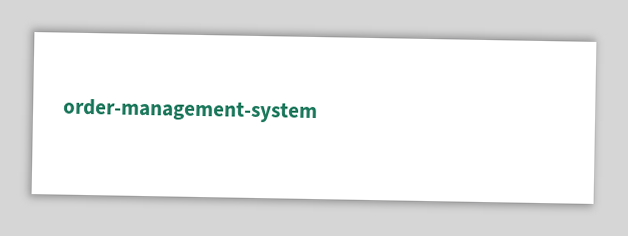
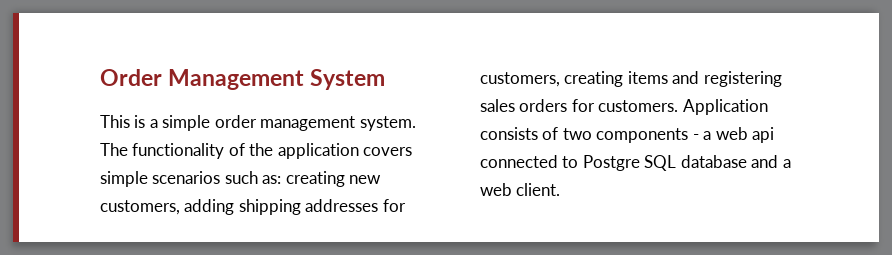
- order-management-system
+ Order Management System
+ This is a simple order management system. The functionality of the application covers simple scenarios such as: creating new customers, adding shipping addresses for customers, creating items and registering sales orders for customers. Application consists of two components - a web api connected to Postgre SQL database and a web client.

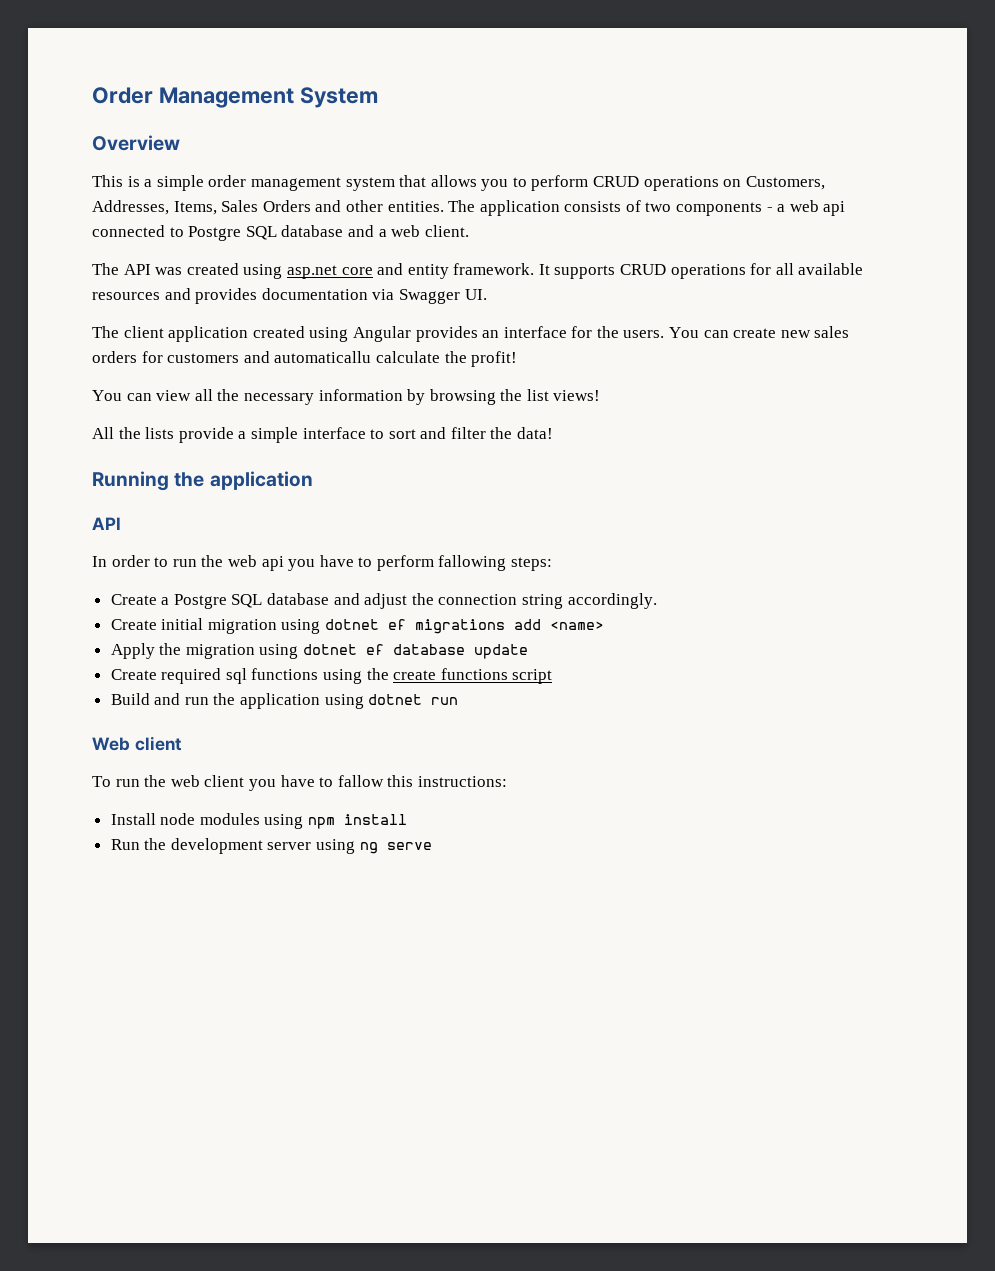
+ Overview
- This is a simple order management system. The functionality of the application covers simple scenarios such as: creating new customers, adding shipping addresses for customers, creating items and registering sales orders for customers. Application consists of two components - a web api connected to Postgre SQL database and a web client.
+ This is a simple order management system that allows you to perform CRUD operations on Customers, Addresses, Items, Sales Orders and other entities. The application consists of two components - a web api connected to Postgre SQL database and a web client.
+ The API was created using asp.net core and entity framework. It supports CRUD operations for all available resources and provides documentation via Swagger UI.
+ The client application created using Angular provides an interface for the users. You can create new sales orders for customers and automaticallu calculate the profit!
+ You can view all the necessary information by browsing the list views!
+ All the lists provide a simple interface to sort and filter the data!
+ Running the application
+ API
+ In order to run the web api you have to perform fallowing steps:
+ Create a Postgre SQL database and adjust the connection string accordingly.
+ Create initial migration using dotnet ef migrations add <name>
+ Apply the migration using dotnet ef database update
+ Create required sql functions using the create functions script
+ Build and run the application using dotnet run
+ Web client
+ To run the web client you have to fallow this instructions:
+ Install node modules using npm install
+ Run the development server using ng serve

